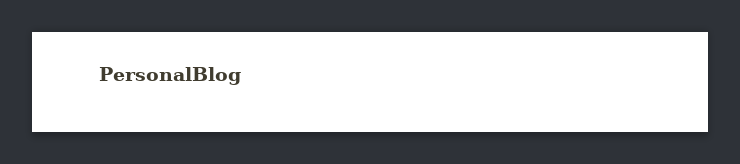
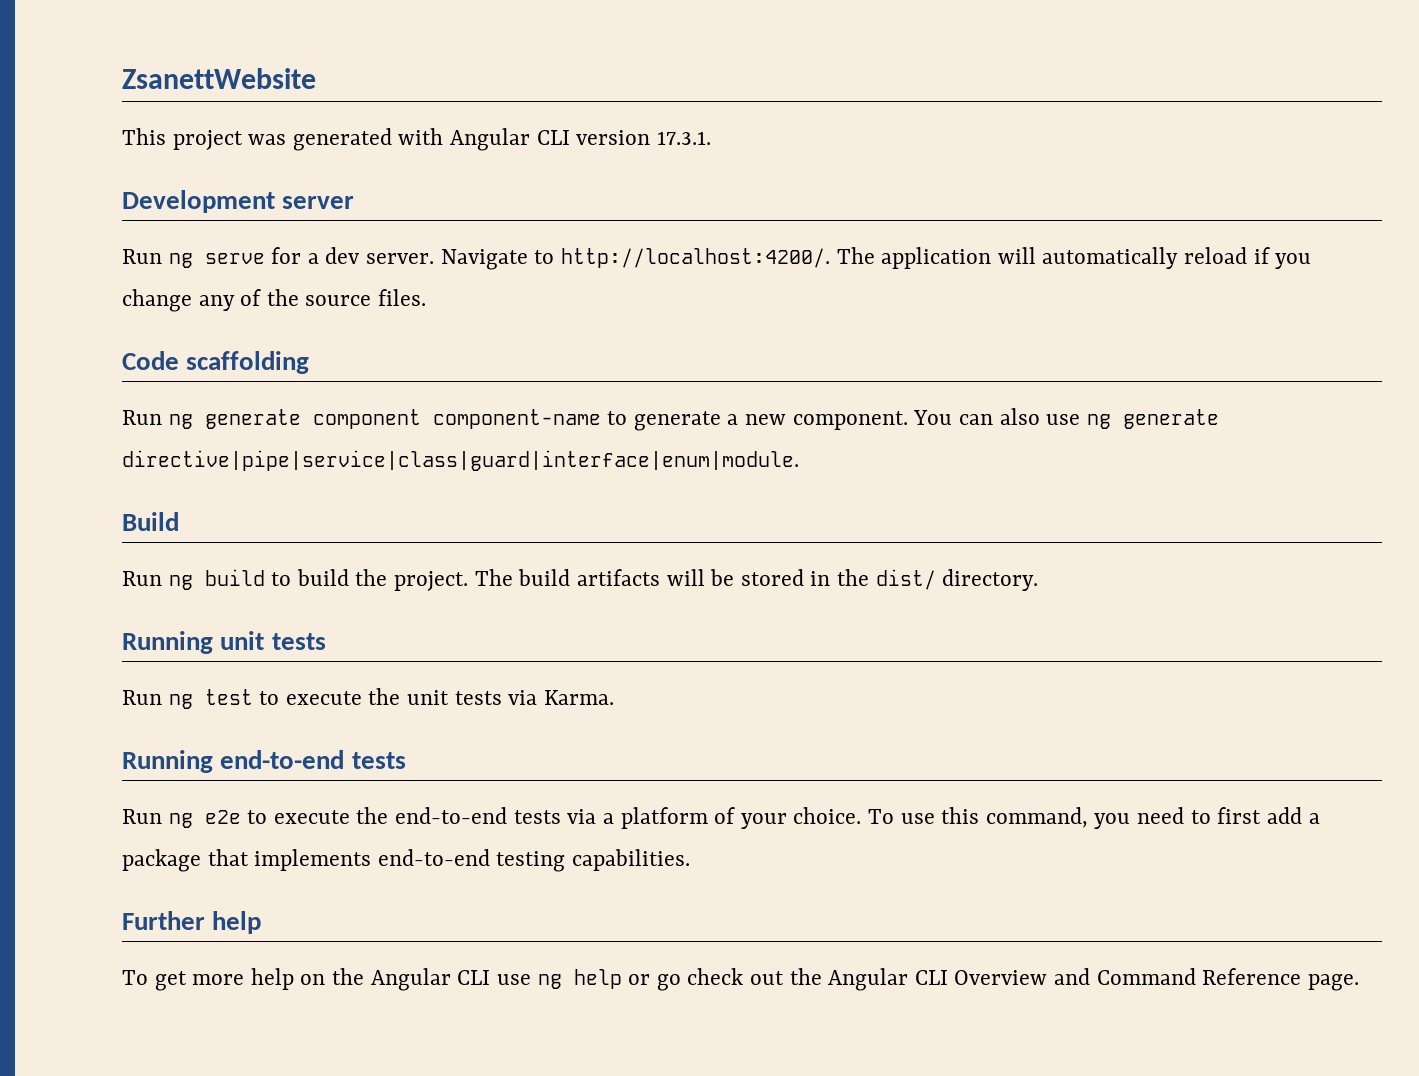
- PersonalBlog
+ ZsanettWebsite
+ This project was generated with Angular CLI version 17.3.1.
+ Development server
+ Run ng serve for a dev server. Navigate to http://localhost:4200/. The application will automatically reload if you change any of the source files.
+ Code scaffolding
+ Run ng generate component component-name to generate a new component. You can also use ng generate directive|pipe|service|class|guard|interface|enum|module.
+ Build
+ Run ng build to build the project. The build artifacts will be stored in the dist/ directory.
+ Running unit tests
+ Run ng test to execute the unit tests via Karma.
+ Running end-to-end tests
+ Run ng e2e to execute the end-to-end tests via a platform of your choice. To use this command, you need to first add a package that implements end-to-end testing capabilities.
+ Further help
+ To get more help on the Angular CLI use ng help or go check out the Angular CLI Overview and Command Reference page.

